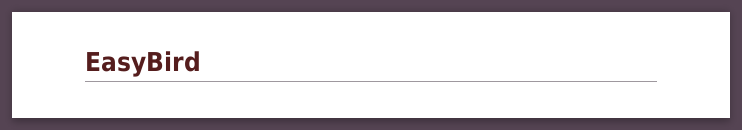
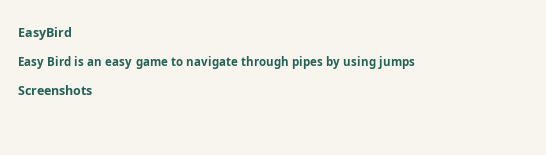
+ Easy Bird is an easy game to navigate through pipes by using jumps
+ Screenshots

